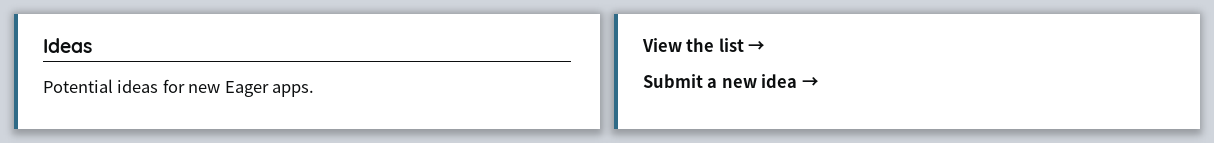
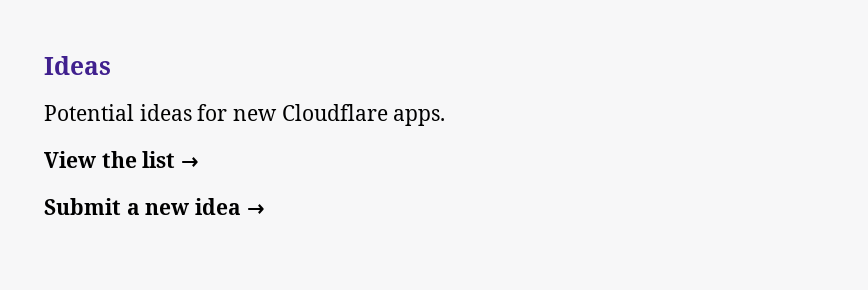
- Potential ideas for new Eager apps.
+ Potential ideas for new Cloudflare apps.

